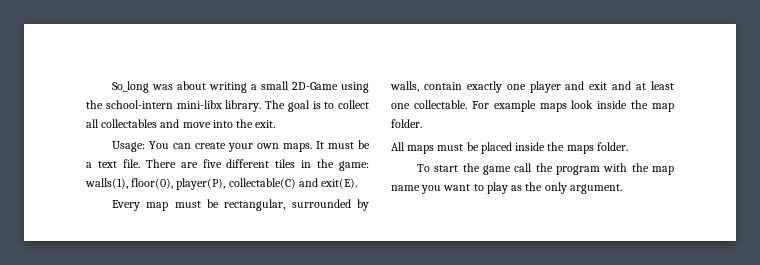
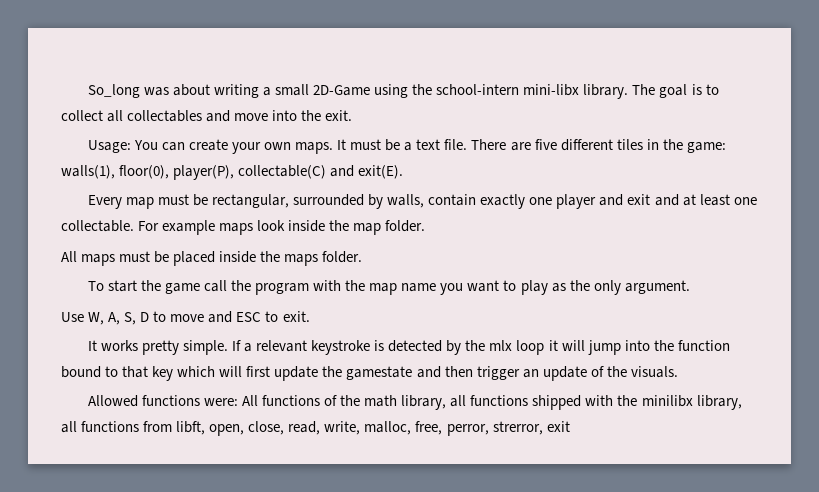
+ Use W, A, S, D to move and ESC to exit.
+ It works pretty simple. If a relevant keystroke is detected by the mlx loop it will jump into the function bound to that key which will first update the gamestate and then trigger an update of the visuals.
+ Allowed functions were: All functions of the math library, all functions shipped with the minilibx library, all functions from libft, open, close, read, write, malloc, free, perror, strerror, exit

